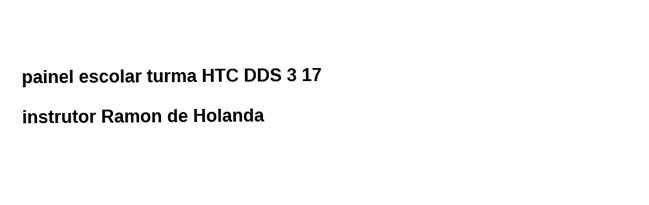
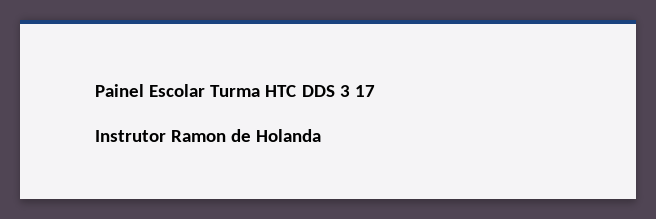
- painel escolar turma HTC DDS 3 17
+ Painel Escolar Turma HTC DDS 3 17
- instrutor Ramon de Holanda
+ Instrutor Ramon de Holanda

